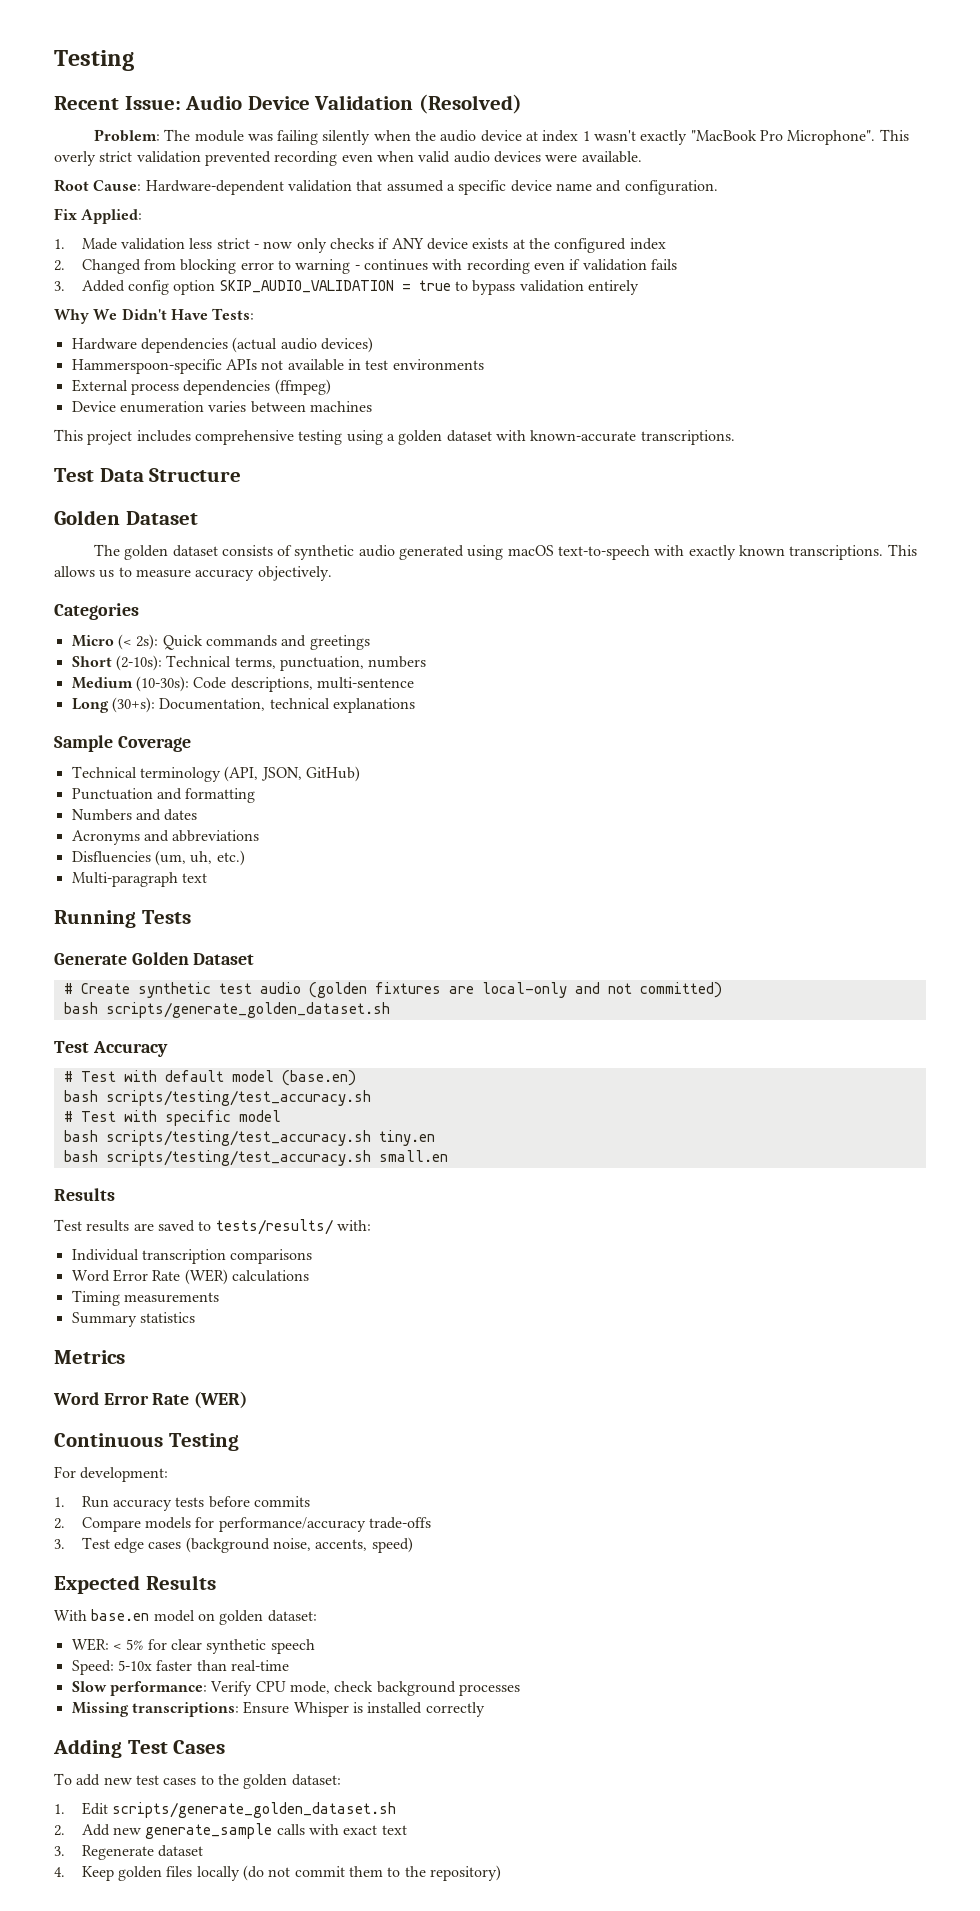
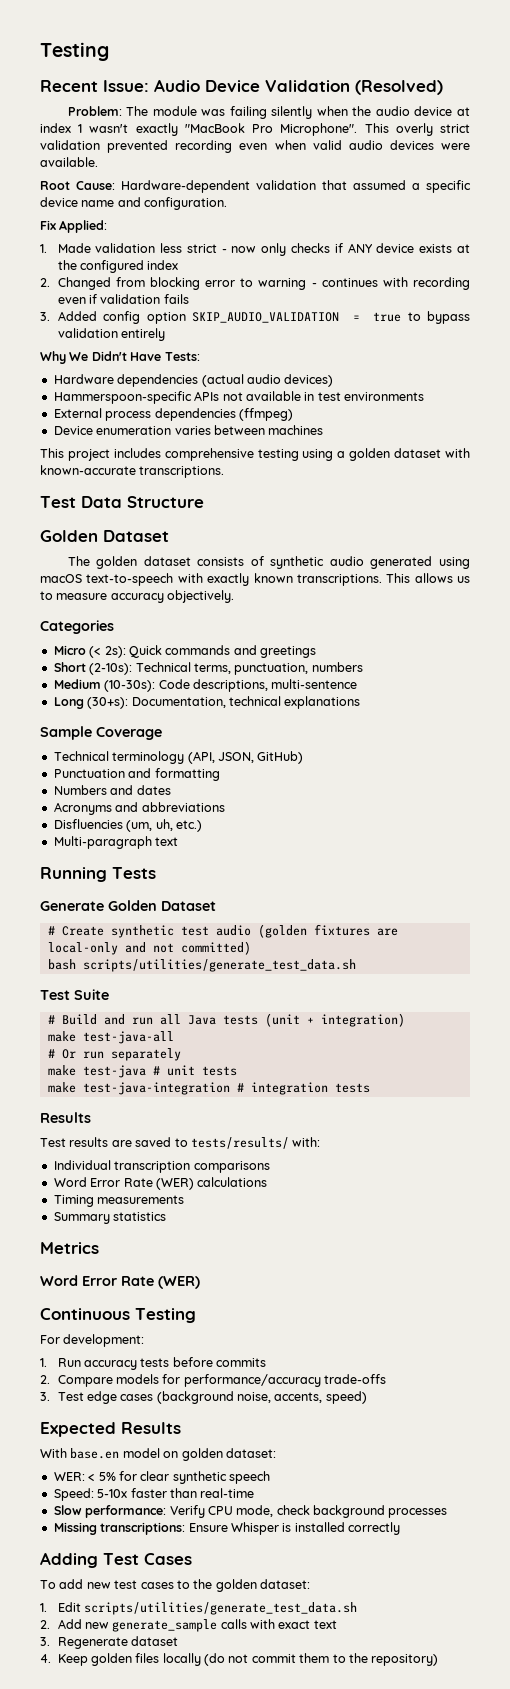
- bash scripts/generate_golden_dataset.sh
- Test Accuracy
- # Test with default model (base.en)
- bash scripts/testing/test_accuracy.sh
- # Test with specific model
- bash scripts/testing/test_accuracy.sh tiny.en
- bash scripts/testing/test_accuracy.sh small.en
+ bash scripts/utilities/generate_test_data.sh
+ Test Suite
+ # Build and run all Java tests (unit + integration)
+ make test-java-all
+ # Or run separately
+ make test-java # unit tests
+ make test-java-integration # integration tests
- 1. Edit scripts/generate_golden_dataset.sh
+ 1. Edit scripts/utilities/generate_test_data.sh

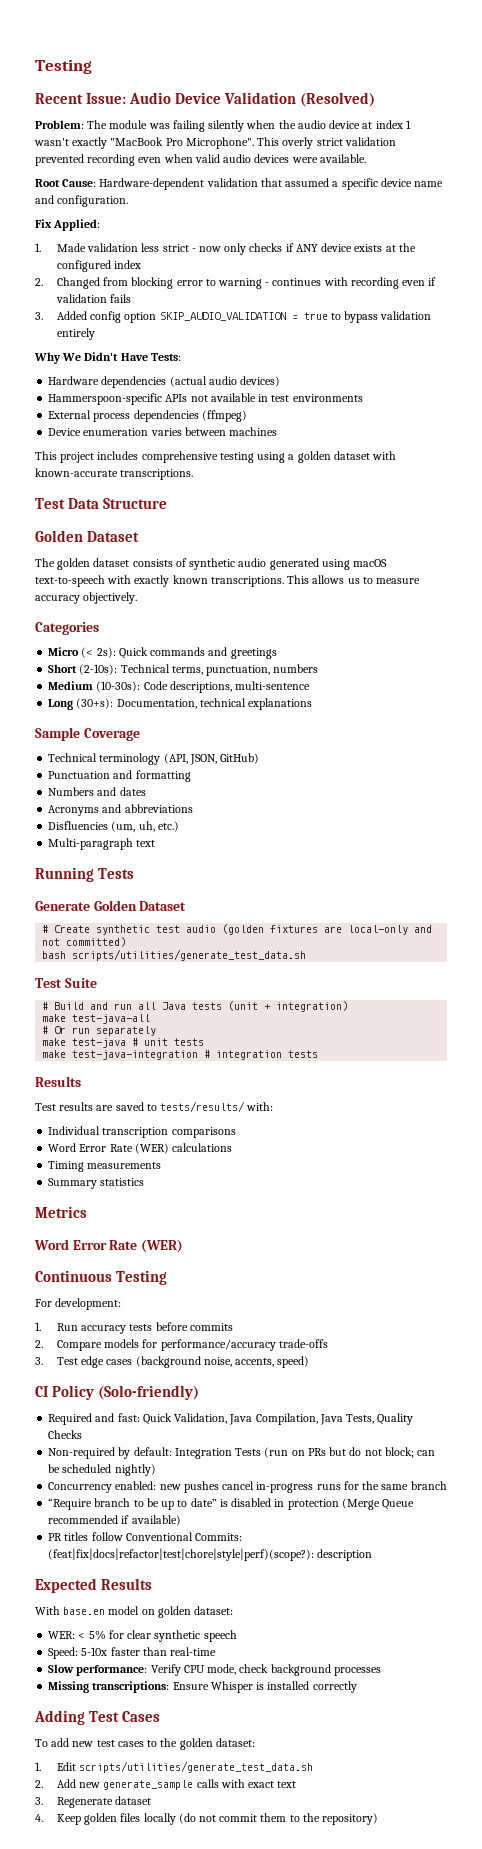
+ CI Policy (Solo-friendly)
+ Required and fast: Quick Validation, Java Compilation, Java Tests, Quality Checks
+ Non-required by default: Integration Tests (run on PRs but do not block; can be scheduled nightly)
+ Concurrency enabled: new pushes cancel in-progress runs for the same branch
+ “Require branch to be up to date” is disabled in protection (Merge Queue recommended if available)
+ PR titles follow Conventional Commits: (feat|fix|docs|refactor|test|chore|style|perf)(scope?): description

